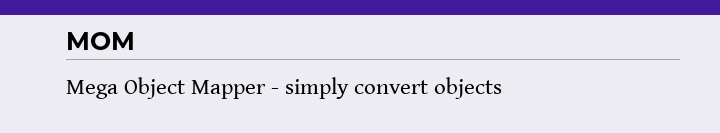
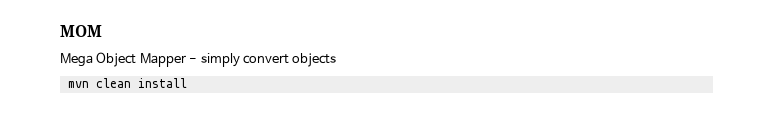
+ mvn clean install

